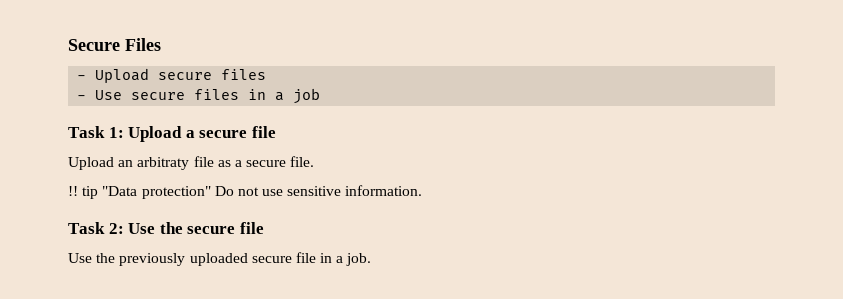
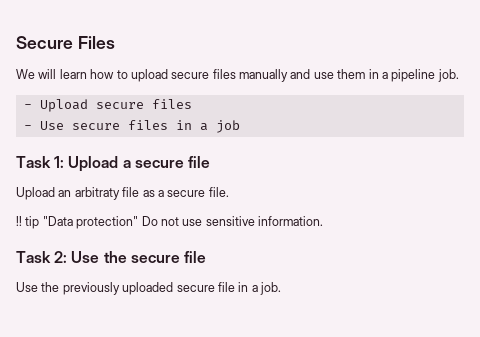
+ We will learn how to upload secure files manually and use them in a pipeline job.

